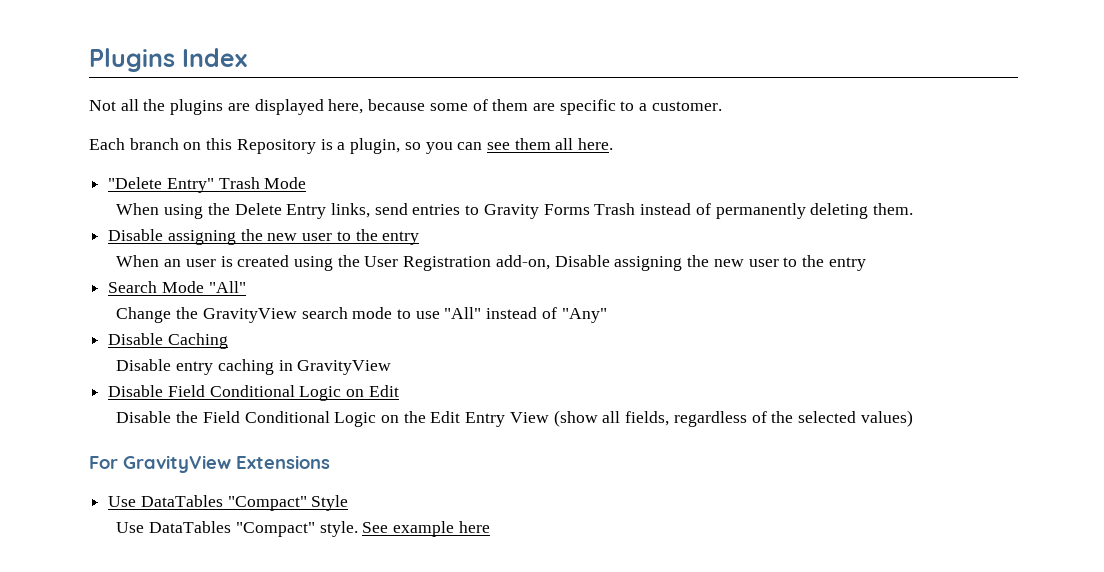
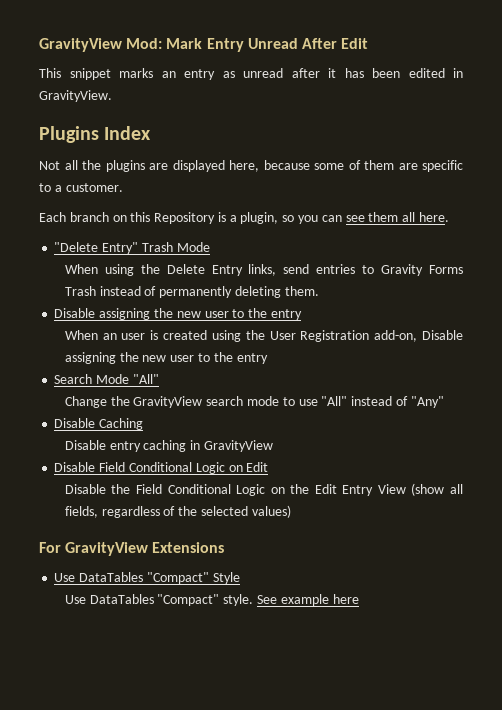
+ GravityView Mod: Mark Entry Unread After Edit
+ This snippet marks an entry as unread after it has been edited in GravityView.

